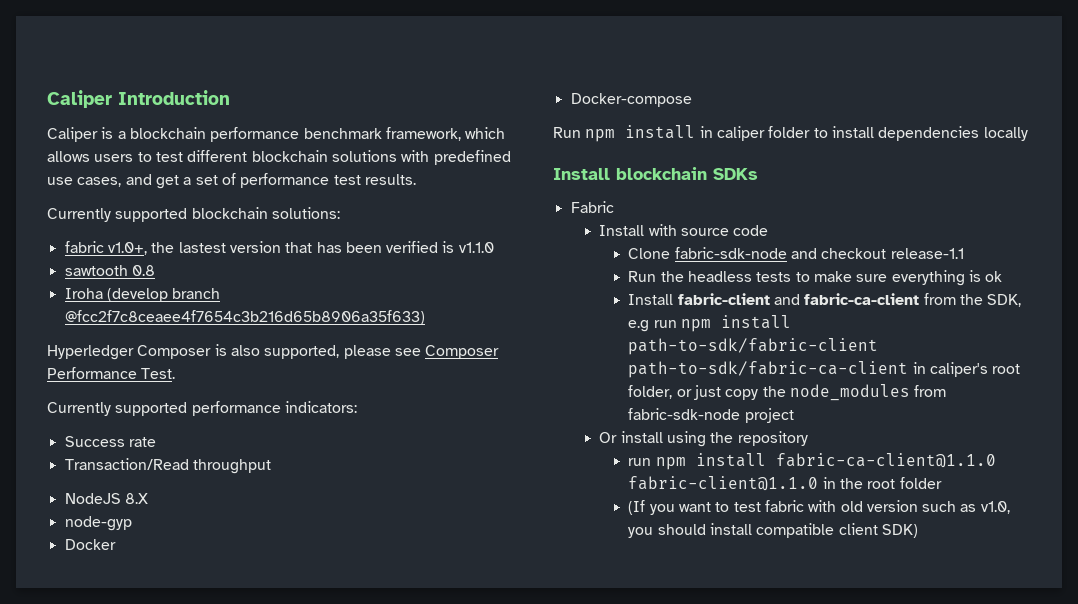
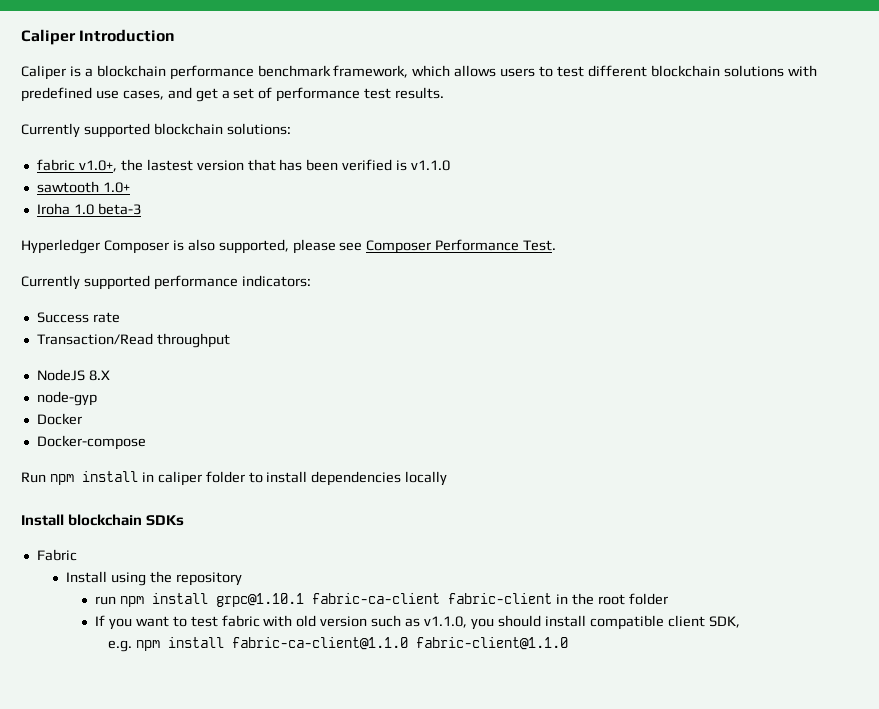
- sawtooth 0.8
+ sawtooth 1.0+
- Iroha (develop branch @fcc2f7c8ceaee4f7654c3b216d65b8906a35f633)
+ Iroha 1.0 beta-3
- Install with source code
- Clone fabric-sdk-node and checkout release-1.1
- Run the headless tests to make sure everything is ok
- Install fabric-client and fabric-ca-client from the SDK, e.g run npm install path-to-sdk/fabric-client path-to-sdk/fabric-ca-client in caliper's root folder, or just copy the node_modules from fabric-sdk-node project
- Or install using the repository
+ Install using the repository
- run npm install fabric-ca-client@1.1.0 fabric-client@1.1.0 in the root folder
+ run npm install grpc@1.10.1 fabric-ca-client fabric-client in the root folder
- (If you want to test fabric with old version such as v1.0, you should install compatible client SDK)
+ If you want to test fabric with old version such as v1.1.0, you should install compatible client SDK,
+ e.g. npm install fabric-ca-client@1.1.0 fabric-client@1.1.0

